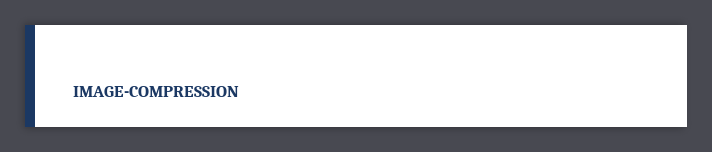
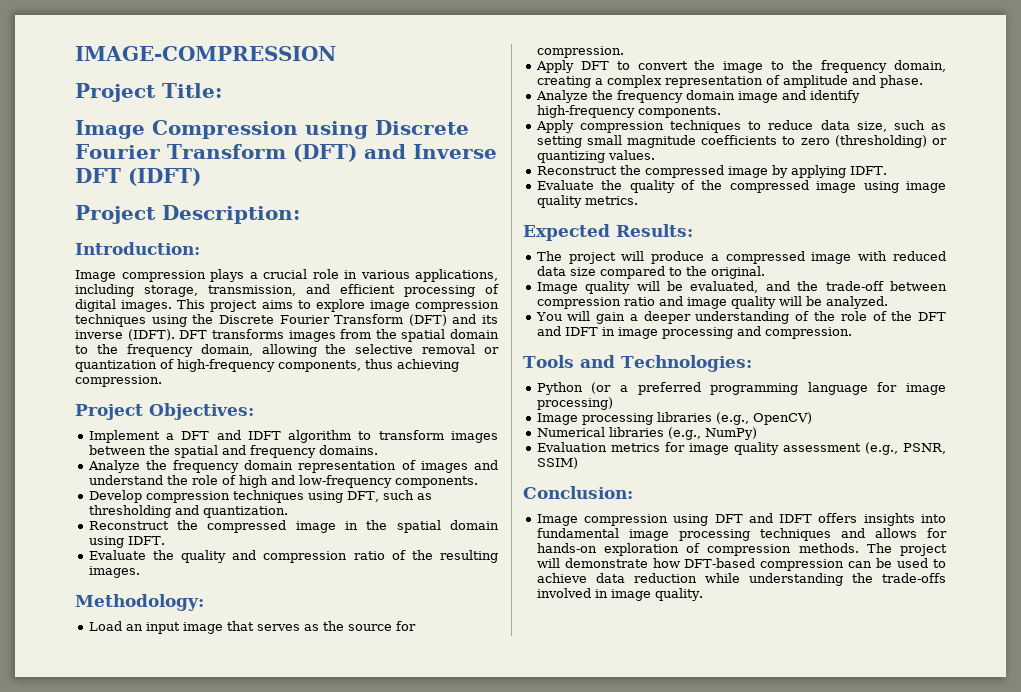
+ Project Title:
+ Image Compression using Discrete Fourier Transform (DFT) and Inverse DFT (IDFT)
+ Project Description:
+ Introduction:
+ Image compression plays a crucial role in various applications, including storage, transmission, and efficient processing of digital images. This project aims to explore image compression techniques using the Discrete Fourier Transform (DFT) and its inverse (IDFT). DFT transforms images from the spatial domain to the frequency domain, allowing the selective removal or quantization of high-frequency components, thus achieving compression.
+ Project Objectives:
+ Implement a DFT and IDFT algorithm to transform images between the spatial and frequency domains.
+ Analyze the frequency domain representation of images and understand the role of high and low-frequency components.
+ Develop compression techniques using DFT, such as thresholding and quantization.
+ Reconstruct the compressed image in the spatial domain using IDFT.
+ Evaluate the quality and compression ratio of the resulting images.
+ Methodology:
+ Load an input image that serves as the source for compression.
+ Apply DFT to convert the image to the frequency domain, creating a complex representation of amplitude and phase.
+ Analyze the frequency domain image and identify high-frequency components.
+ Apply compression techniques to reduce data size, such as setting small magnitude coefficients to zero (thresholding) or quantizing values.
+ Reconstruct the compressed image by applying IDFT.
+ Evaluate the quality of the compressed image using image quality metrics.
+ Expected Results:
+ The project will produce a compressed image with reduced data size compared to the original.
+ Image quality will be evaluated, and the trade-off between compression ratio and image quality will be analyzed.
+ You will gain a deeper understanding of the role of the DFT and IDFT in image processing and compression.
+ Tools and Technologies:
+ Python (or a preferred programming language for image processing)
+ Image processing libraries (e.g., OpenCV)
+ Numerical libraries (e.g., NumPy)
+ Evaluation metrics for image quality assessment (e.g., PSNR, SSIM)
+ Conclusion:
+ Image compression using DFT and IDFT offers insights into fundamental image processing techniques and allows for hands-on exploration of compression methods. The project will demonstrate how DFT-based compression can be used to achieve data reduction while understanding the trade-offs involved in image quality.

